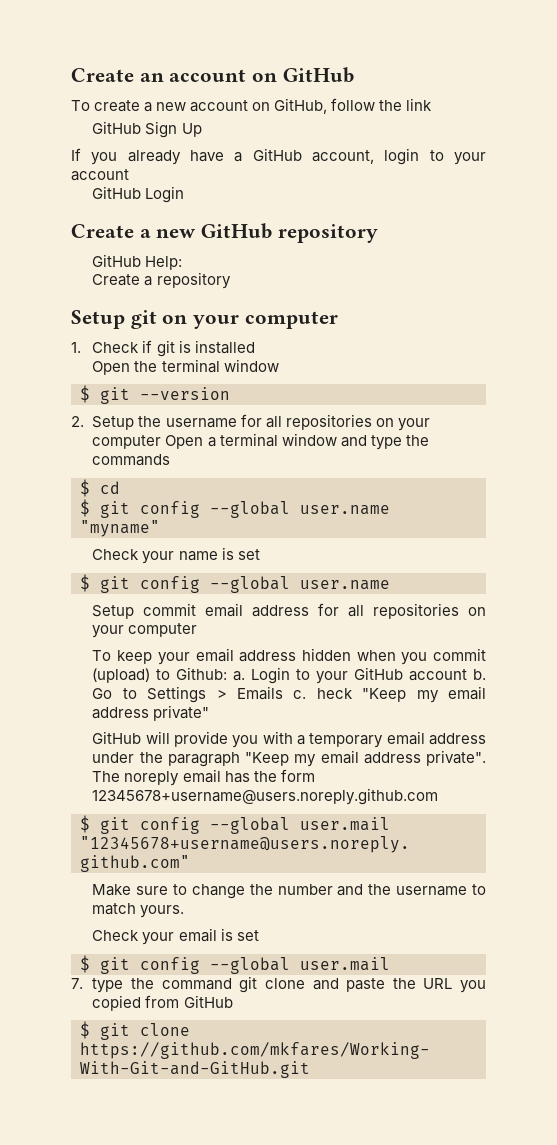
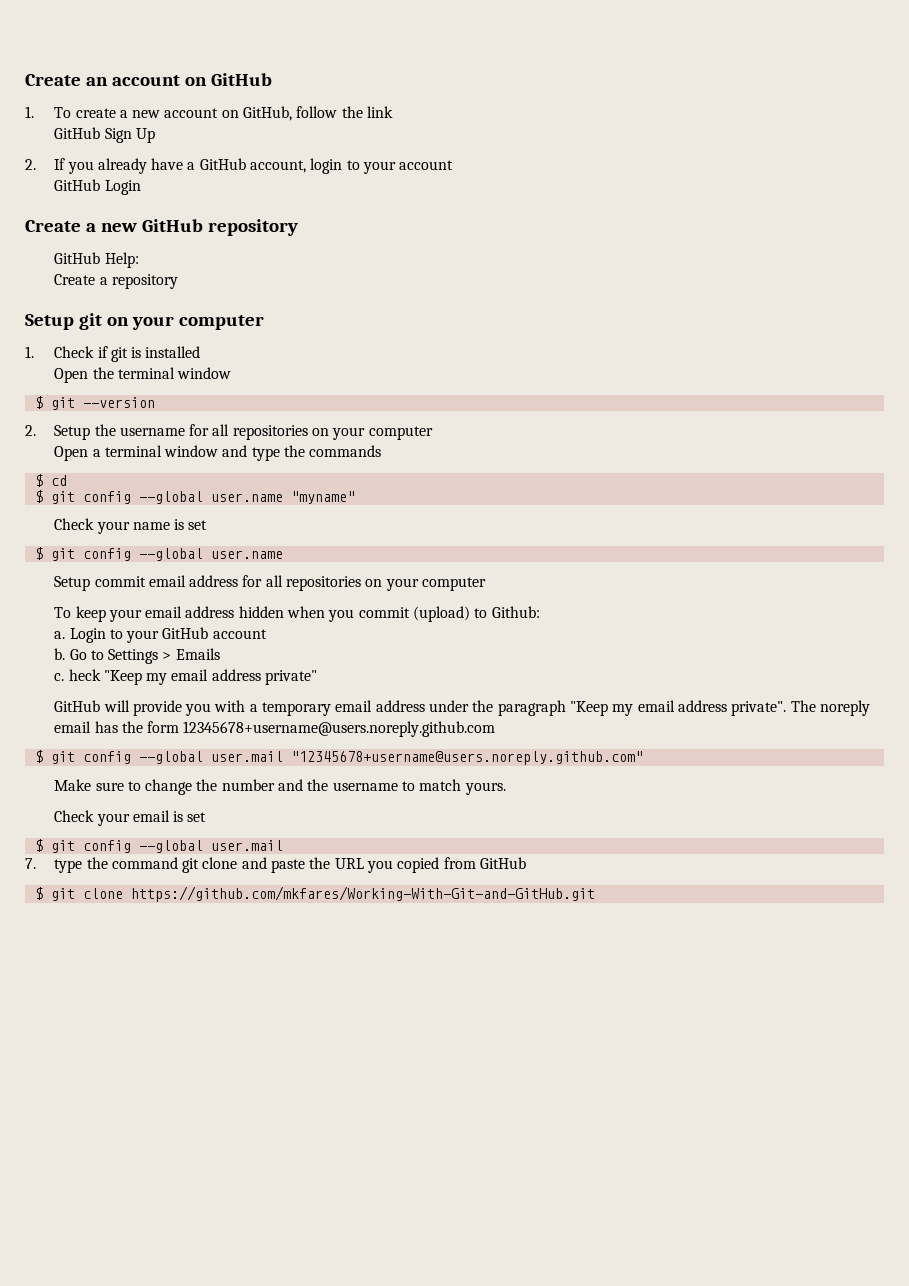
- To create a new account on GitHub, follow the link
+ 1. To create a new account on GitHub, follow the link
- If you already have a GitHub account, login to your account
+ 2. If you already have a GitHub account, login to your account
- 2. Setup the username for all repositories on your computer Open a terminal window and type the commands
+ 2. Setup the username for all repositories on your computer
+ Open a terminal window and type the commands
- To keep your email address hidden when you commit (upload) to Github: a.
+ To keep your email address hidden when you commit (upload) to Github:
+ a.
- Login to your GitHub account b.
+ Login to your GitHub account
+ b.
- Go to Settings > Emails c. heck "Keep my email address private"
+ Go to Settings > Emails
+ c. heck "Keep my email address private"

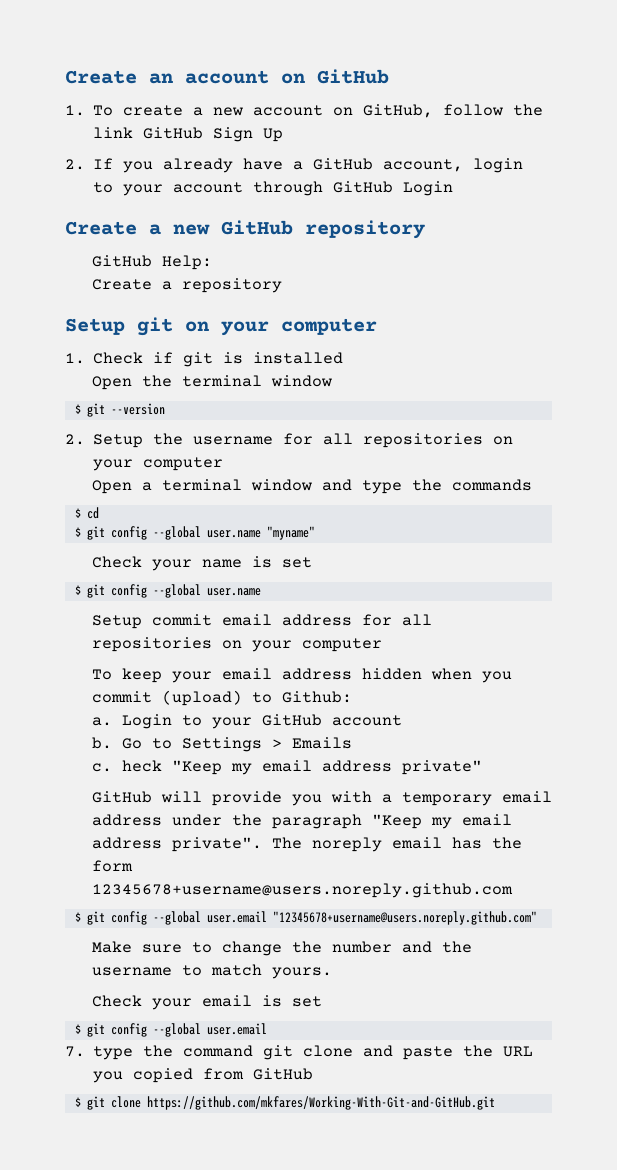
- 1. To create a new account on GitHub, follow the link
- GitHub Sign Up
+ 1. To create a new account on GitHub, follow the link GitHub Sign Up
- 2. If you already have a GitHub account, login to your account
- GitHub Login
+ 2. If you already have a GitHub account, login to your account through GitHub Login
- $ git config --global user.mail "12345678+username@users.noreply.github.com"
+ $ git config --global user.email "12345678+username@users.noreply.github.com"
  Check your email is set
- $ git config --global user.mail
+ $ git config --global user.email

